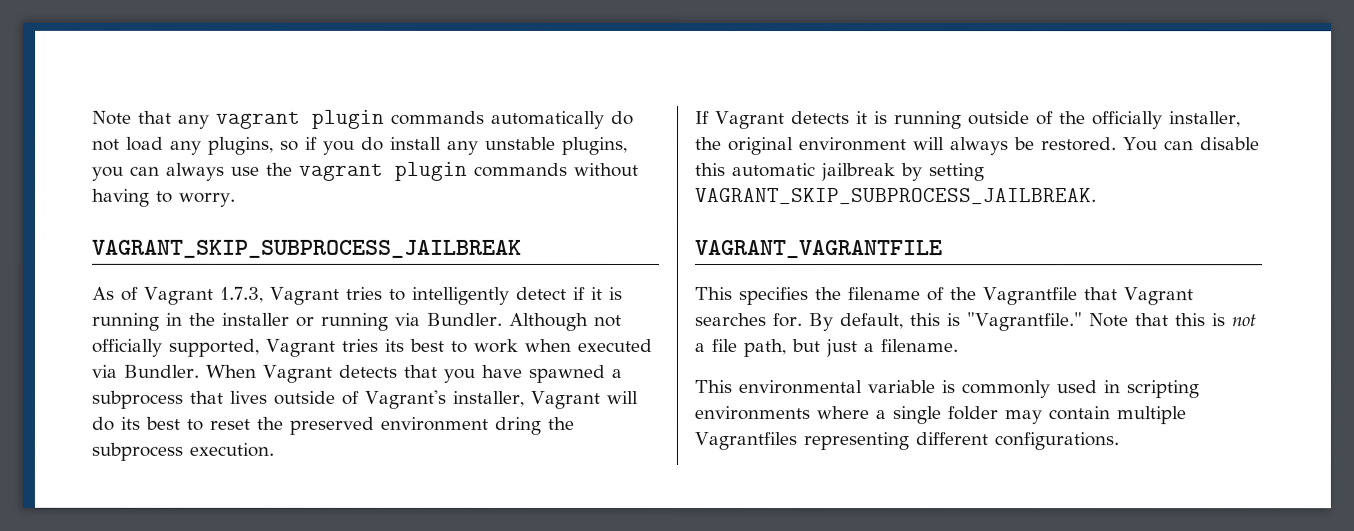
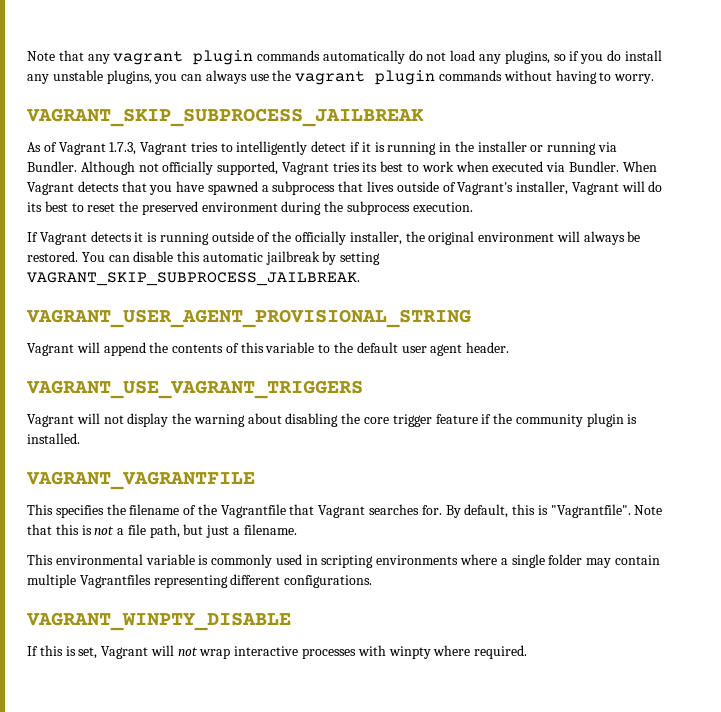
- When Vagrant detects that you have spawned a subprocess that lives outside of Vagrant's installer, Vagrant will do its best to reset the preserved environment dring the subprocess execution.
+ When Vagrant detects that you have spawned a subprocess that lives outside of Vagrant's installer, Vagrant will do its best to reset the preserved environment during the subprocess execution.
+ VAGRANT_USER_AGENT_PROVISIONAL_STRING
+ Vagrant will append the contents of this variable to the default user agent header.
+ VAGRANT_USE_VAGRANT_TRIGGERS
+ Vagrant will not display the warning about disabling the core trigger feature if the community plugin is installed.
- By default, this is "Vagrantfile."
+ By default, this is "Vagrantfile".
+ VAGRANT_WINPTY_DISABLE
+ If this is set, Vagrant will not wrap interactive processes with winpty where required.

